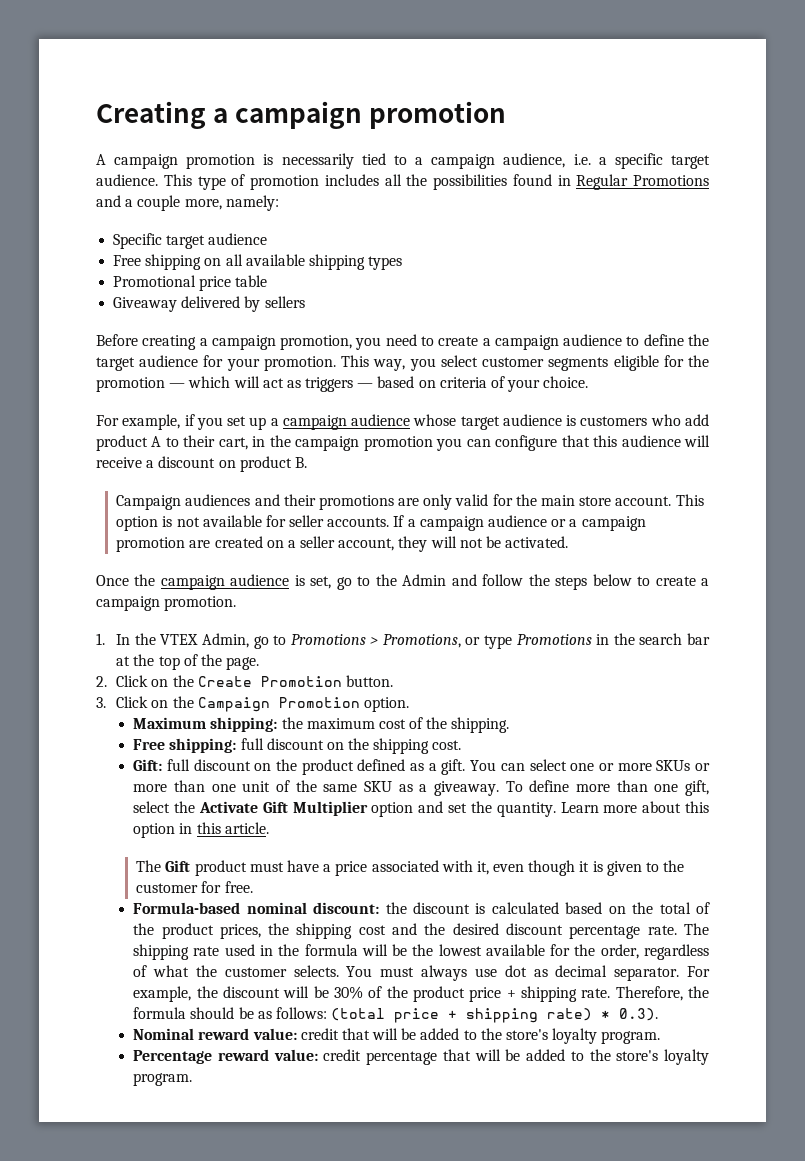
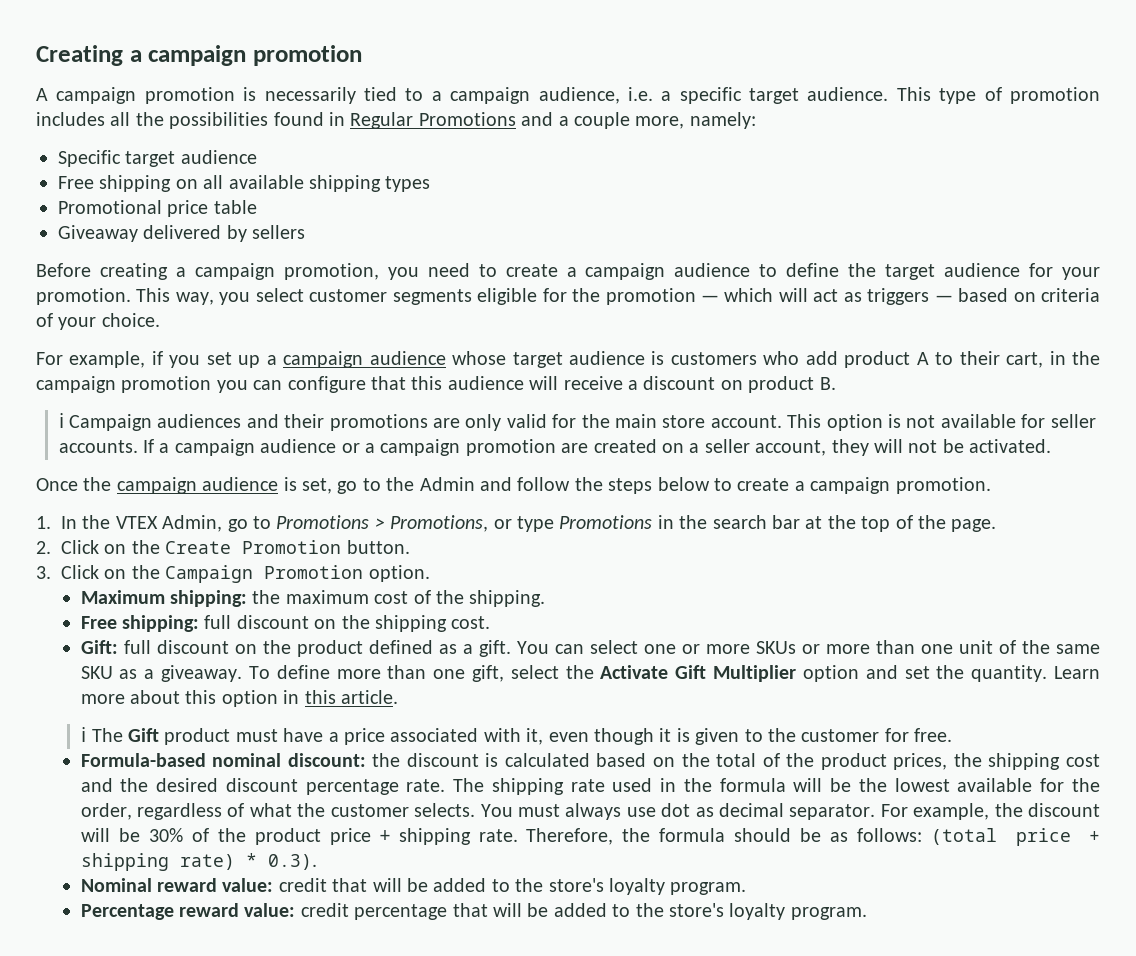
- Campaign audiences and their promotions are only valid for the main store account.
+ ℹ Campaign audiences and their promotions are only valid for the main store account.
- The Gift product must have a price associated with it, even though it is given to the customer for free.
+ ℹ The Gift product must have a price associated with it, even though it is given to the customer for free.

